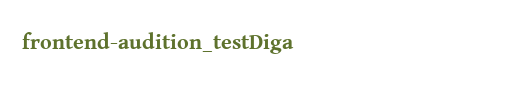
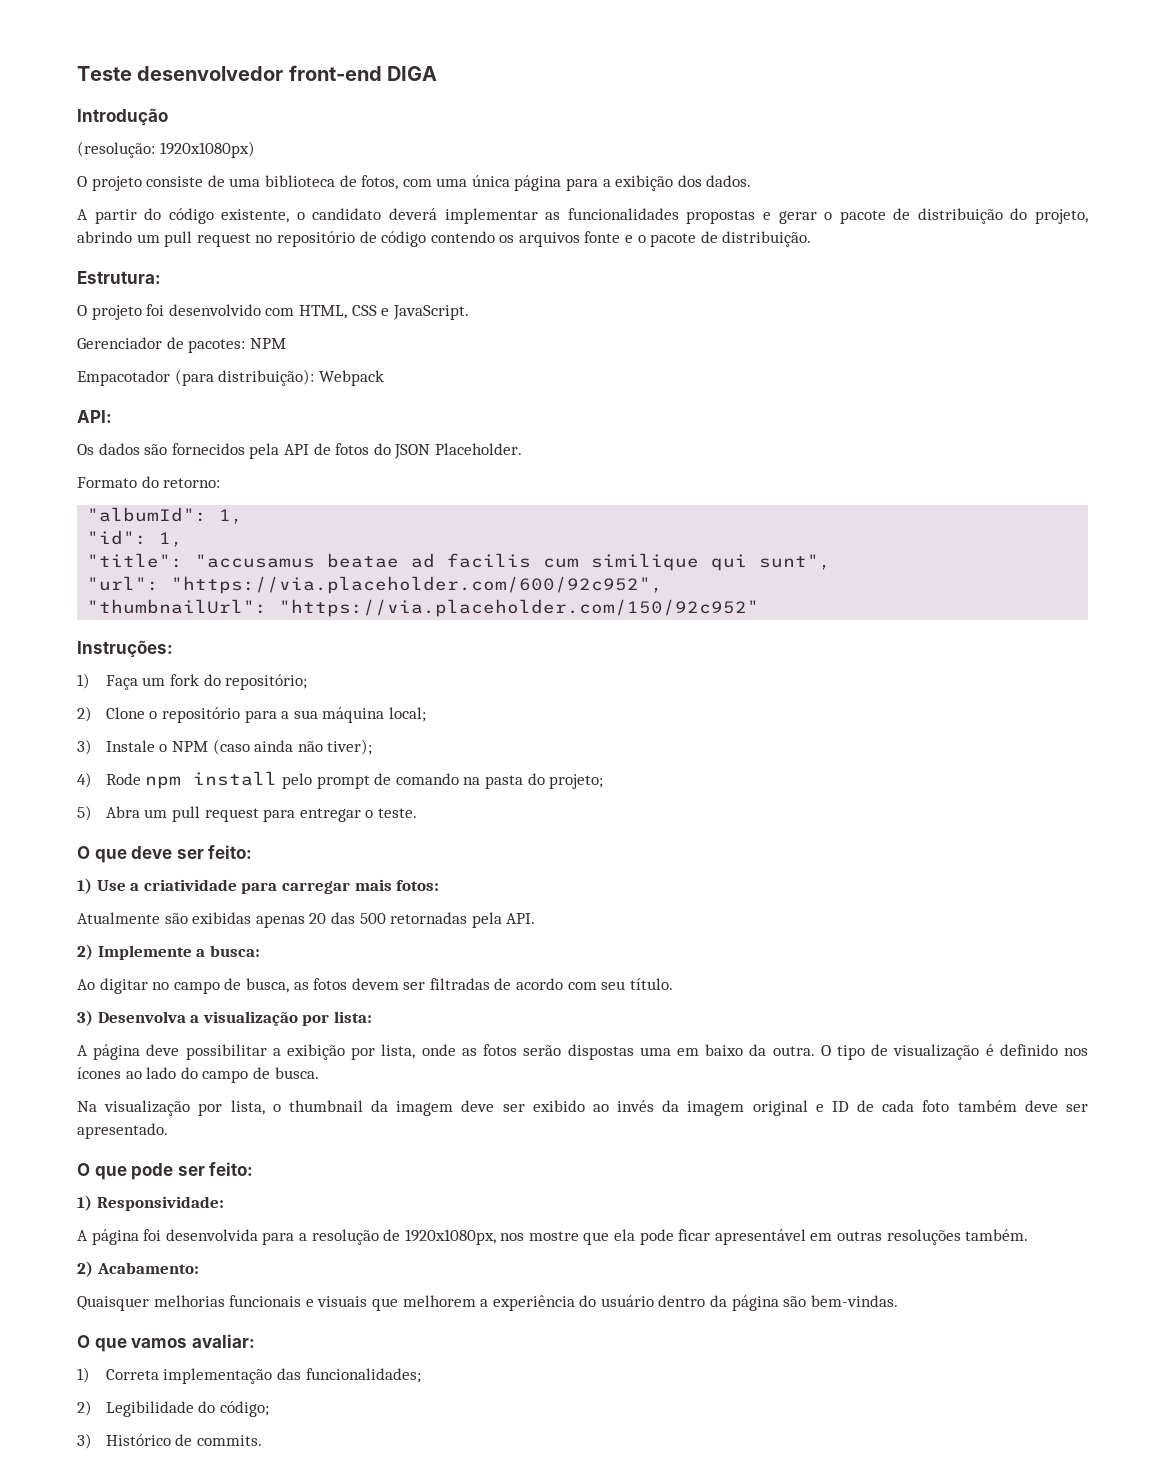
- frontend-audition_testDiga
+ Teste desenvolvedor front-end DIGA
+ Introdução
+ (resolução: 1920x1080px)
+ O projeto consiste de uma biblioteca de fotos, com uma única página para a exibição dos dados.
+ A partir do código existente, o candidato deverá implementar as funcionalidades propostas e gerar o pacote de distribuição do projeto, abrindo um pull request no repositório de código contendo os arquivos fonte e o pacote de distribuição.
+ Estrutura:
+ O projeto foi desenvolvido com HTML, CSS e JavaScript.
+ Gerenciador de pacotes: NPM
+ Empacotador (para distribuição): Webpack
+ API:
+ Os dados são fornecidos pela API de fotos do JSON Placeholder.
+ Formato do retorno:
+ "albumId": 1,
+ "id": 1,
+ "title": "accusamus beatae ad facilis cum similique qui sunt",
+ "url": "https://via.placeholder.com/600/92c952",
+ "thumbnailUrl": "https://via.placeholder.com/150/92c952"
+ Instruções:
+ 1) Faça um fork do repositório;
+ 2) Clone o repositório para a sua máquina local;
+ 3) Instale o NPM (caso ainda não tiver);
+ 4) Rode npm install pelo prompt de comando na pasta do projeto;
+ 5) Abra um pull request para entregar o teste.
+ O que deve ser feito:
+ 1) Use a criatividade para carregar mais fotos:
+ Atualmente são exibidas apenas 20 das 500 retornadas pela API.
+ 2) Implemente a busca:
+ Ao digitar no campo de busca, as fotos devem ser filtradas de acordo com seu título.
+ 3) Desenvolva a visualização por lista:
+ A página deve possibilitar a exibição por lista, onde as fotos serão dispostas uma em baixo da outra. O tipo de visualização é definido nos ícones ao lado do campo de busca.
+ Na visualização por lista, o thumbnail da imagem deve ser exibido ao invés da imagem original e ID de cada foto também deve ser apresentado.
+ O que pode ser feito:
+ 1) Responsividade:
+ A página foi desenvolvida para a resolução de 1920x1080px, nos mostre que ela pode ficar apresentável em outras resoluções também.
+ 2) Acabamento:
+ Quaisquer melhorias funcionais e visuais que melhorem a experiência do usuário dentro da página são bem-vindas.
+ O que vamos avaliar:
+ 1) Correta implementação das funcionalidades;
+ 2) Legibilidade do código;
+ 3) Histórico de commits.

